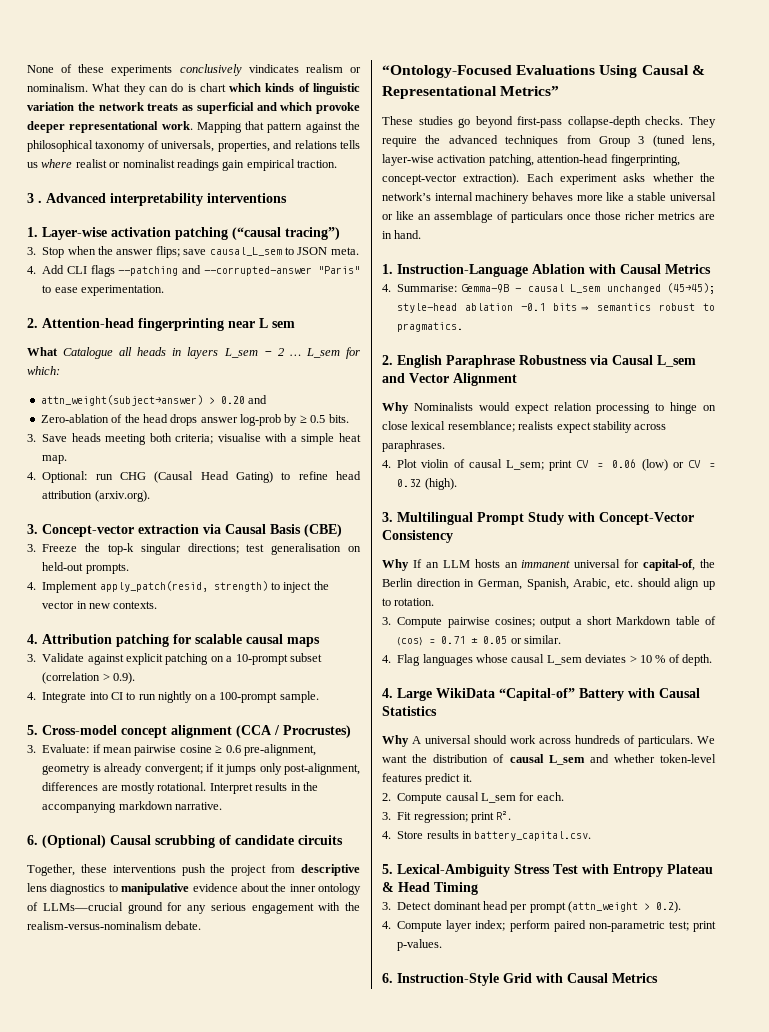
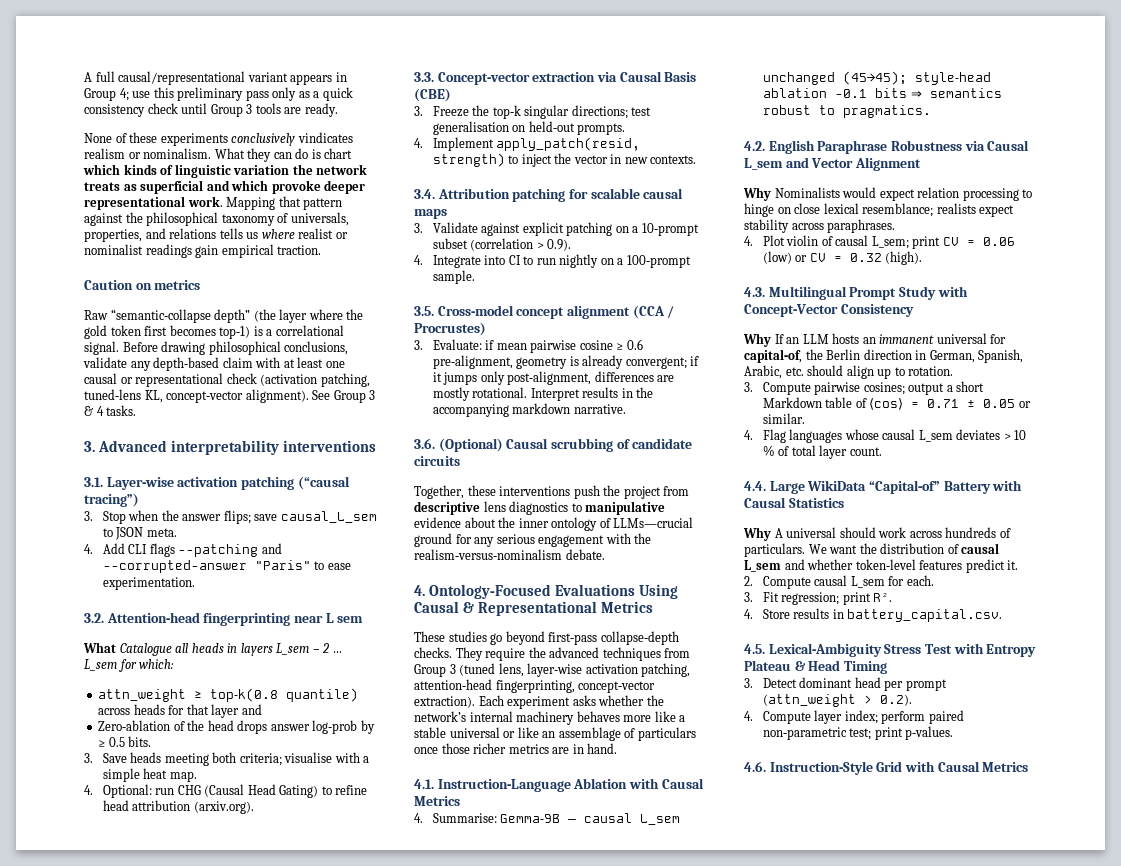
+ A full causal/representational variant appears in Group 4; use this preliminary pass only as a quick consistency check until Group 3 tools are ready.
- 3 . Advanced interpretability interventions
+ Caution on metrics
+ Raw “semantic‑collapse depth” (the layer where the gold token first becomes top‑1) is a correlational signal. Before drawing philosophical conclusions, validate any depth‑based claim with at least one causal or representational check (activation patching, tuned‑lens KL, concept‑vector alignment). See Group 3 & 4 tasks.
+ 3. Advanced interpretability interventions
- 1. Layer‑wise activation patching (“causal tracing”)
+ 3.1. Layer‑wise activation patching (“causal tracing”)
- 2. Attention‑head fingerprinting near L sem
+ 3.2. Attention‑head fingerprinting near L sem
- attn_weight(subject→answer) > 0.20 and
+ attn_weight ≥ top‑k(0.8 quantile) across heads for that layer and
- 3. Concept‑vector extraction via Causal Basis (CBE)
+ 3.3. Concept‑vector extraction via Causal Basis (CBE)
- 4. Attribution patching for scalable causal maps
+ 3.4. Attribution patching for scalable causal maps
- 5. Cross‑model concept alignment (CCA / Procrustes)
+ 3.5. Cross‑model concept alignment (CCA / Procrustes)
- 6. (Optional) Causal scrubbing of candidate circuits
+ 3.6. (Optional) Causal scrubbing of candidate circuits
- “Ontology‑Focused Evaluations Using Causal & Representational Metrics”
+ 4. Ontology‑Focused Evaluations Using Causal & Representational Metrics
- 1. Instruction‑Language Ablation with Causal Metrics
+ 4.1. Instruction‑Language Ablation with Causal Metrics
- 2. English Paraphrase Robustness via Causal L_sem and Vector Alignment
+ 4.2. English Paraphrase Robustness via Causal L_sem and Vector Alignment
- 3. Multilingual Prompt Study with Concept‑Vector Consistency
+ 4.3. Multilingual Prompt Study with Concept‑Vector Consistency
- 4. Flag languages whose causal L_sem deviates > 10 % of depth.
- 4. Large WikiData “Capital‑of” Battery with Causal Statistics
+ 4. Flag languages whose causal L_sem deviates > 10 % of total layer count.
+ 4.4. Large WikiData “Capital‑of” Battery with Causal Statistics
- 5. Lexical‑Ambiguity Stress Test with Entropy Plateau & Head Timing
+ 4.5. Lexical‑Ambiguity Stress Test with Entropy Plateau & Head Timing
- 6. Instruction‑Style Grid with Causal Metrics
+ 4.6. Instruction‑Style Grid with Causal Metrics

